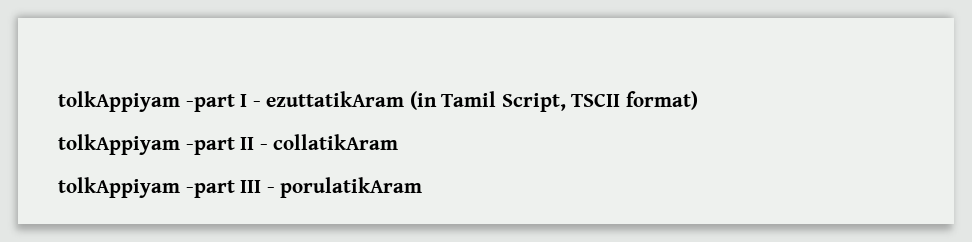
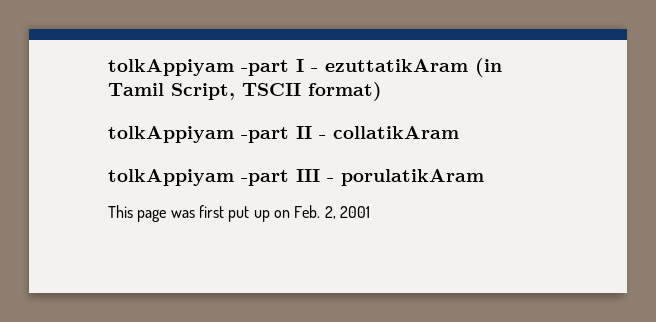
+ This page was first put up on Feb. 2, 2001

